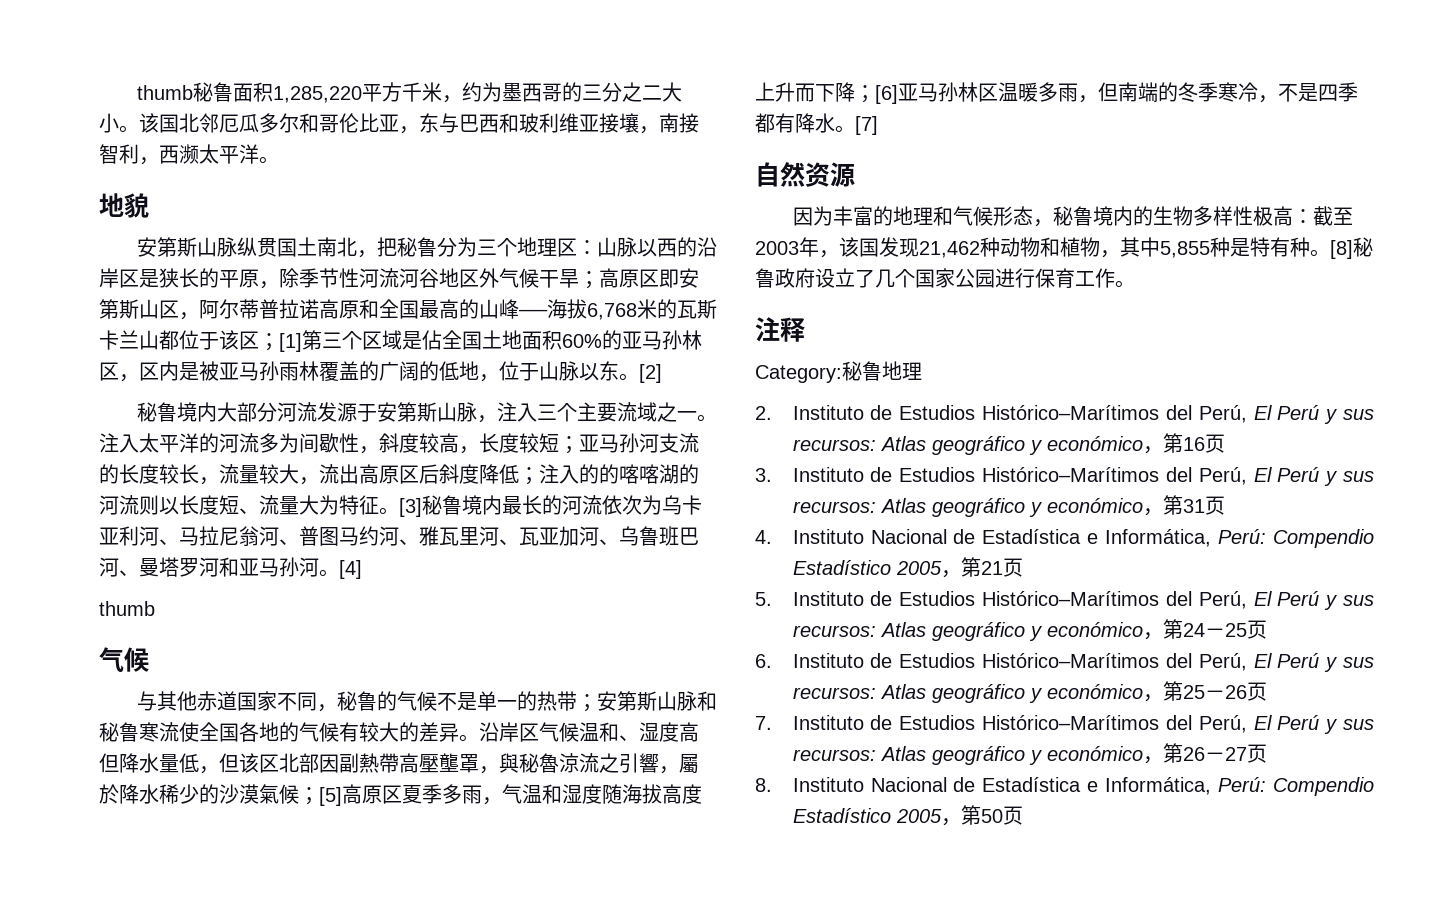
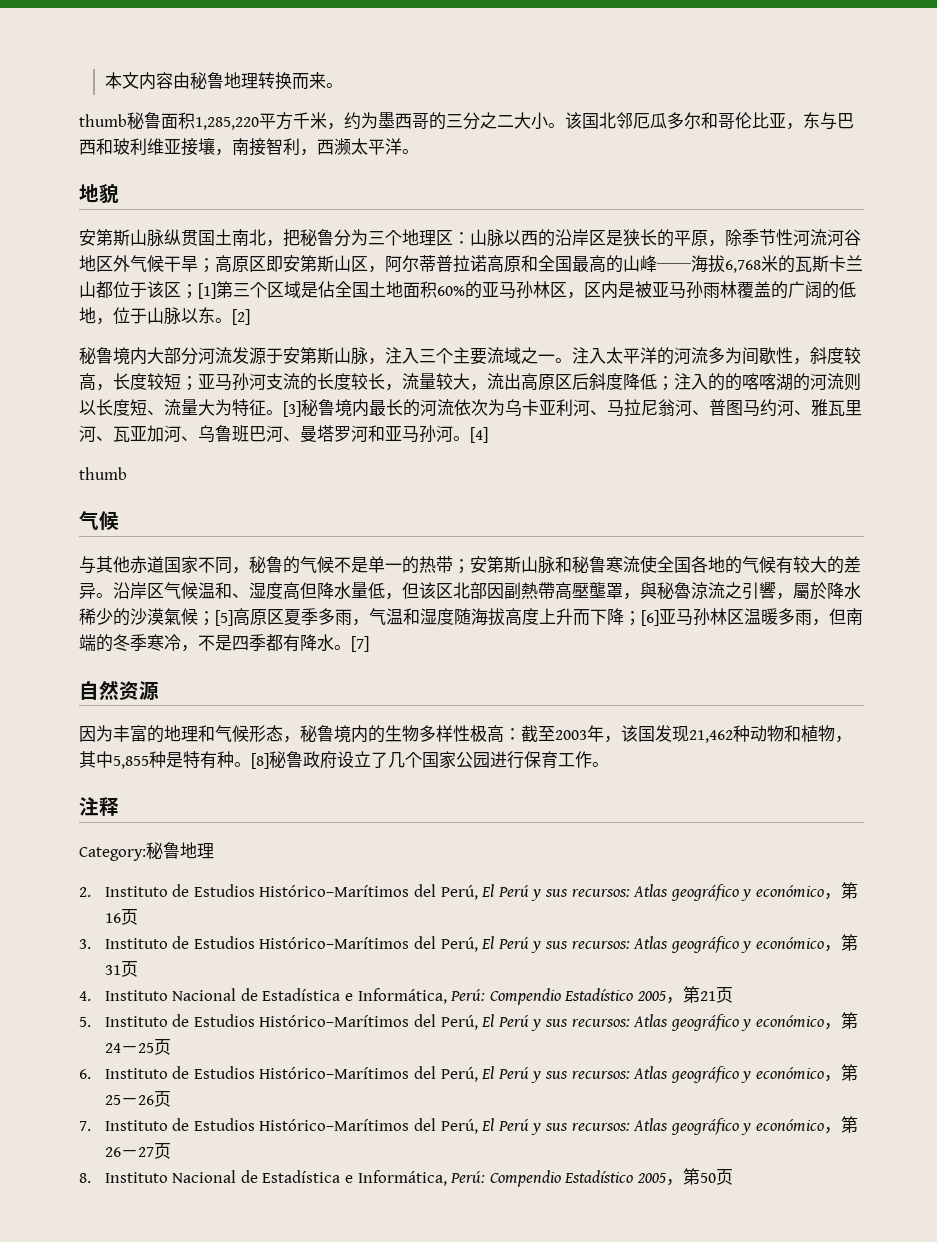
+ 本文内容由秘鲁地理转换而来。

